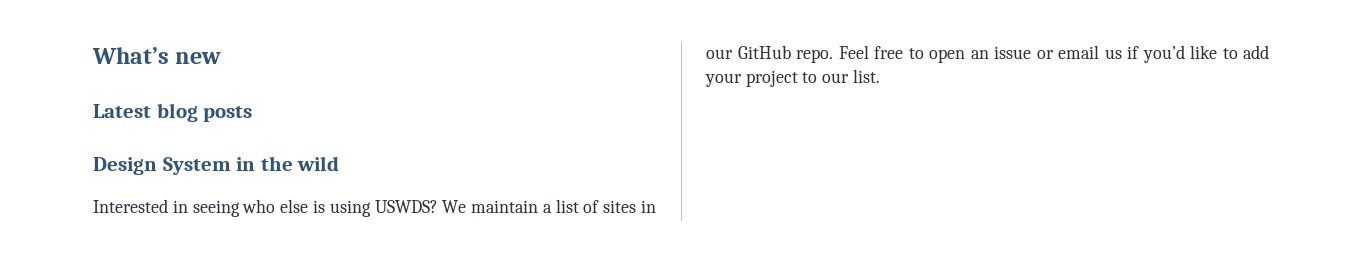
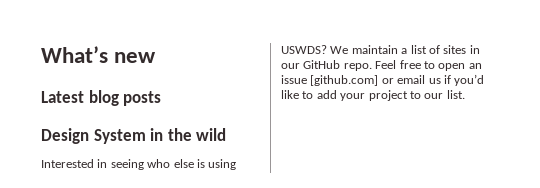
- Feel free to open an issue or email us if you’d like to add your project to our list.
+ Feel free to open an issue [github.com] or email us if you’d like to add your project to our list.

